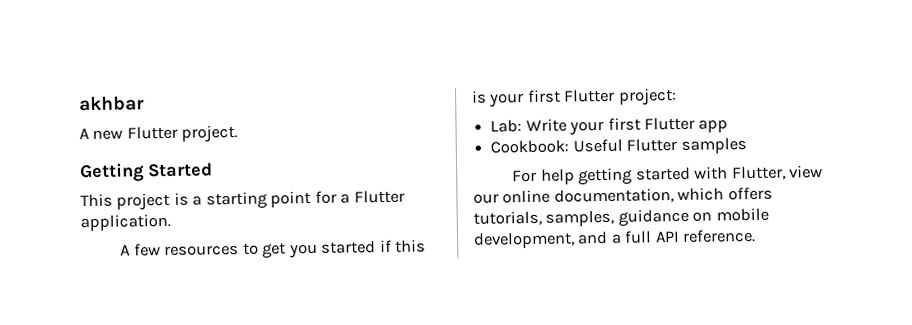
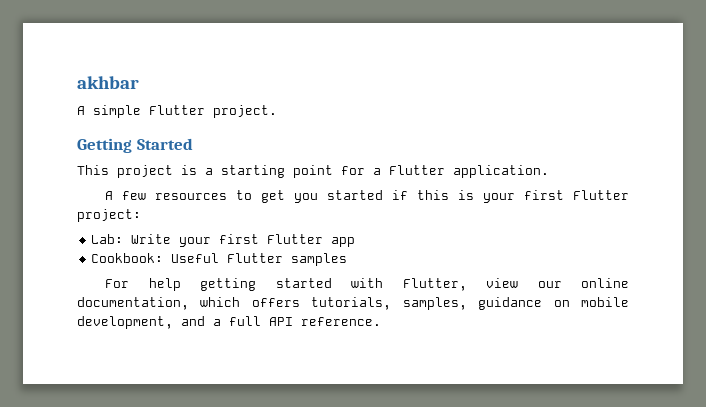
- A new Flutter project.
+ A simple Flutter project.

